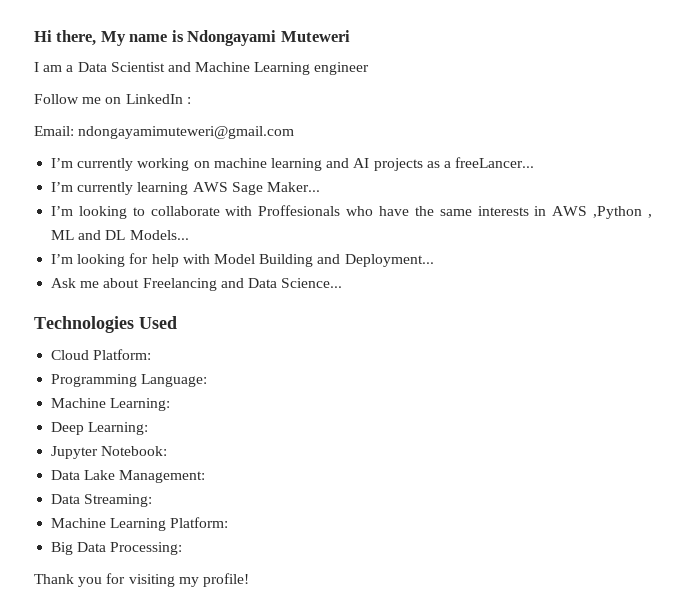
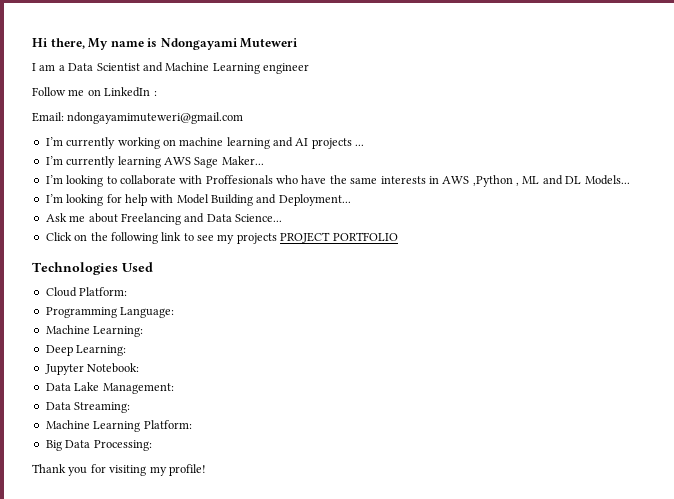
- I’m currently working on machine learning and AI projects as a freeLancer...
+ I’m currently working on machine learning and AI projects ...
+ Click on the following link to see my projects PROJECT PORTFOLIO

